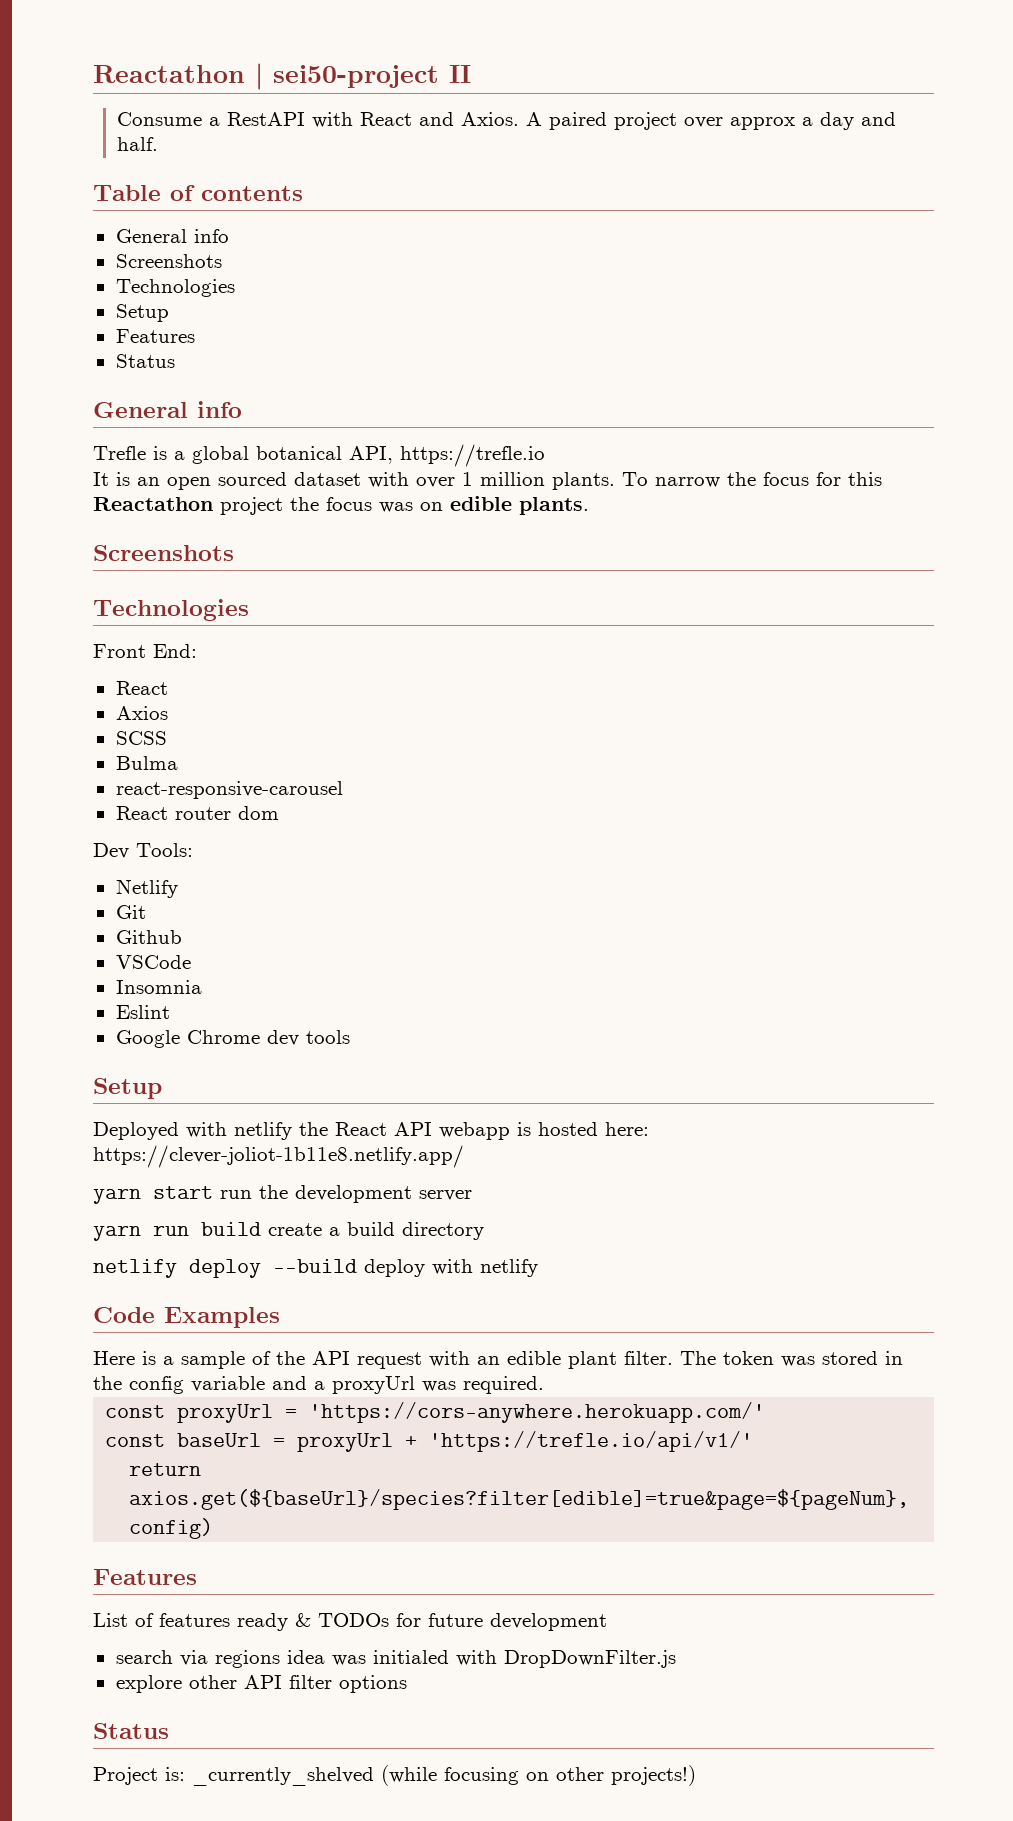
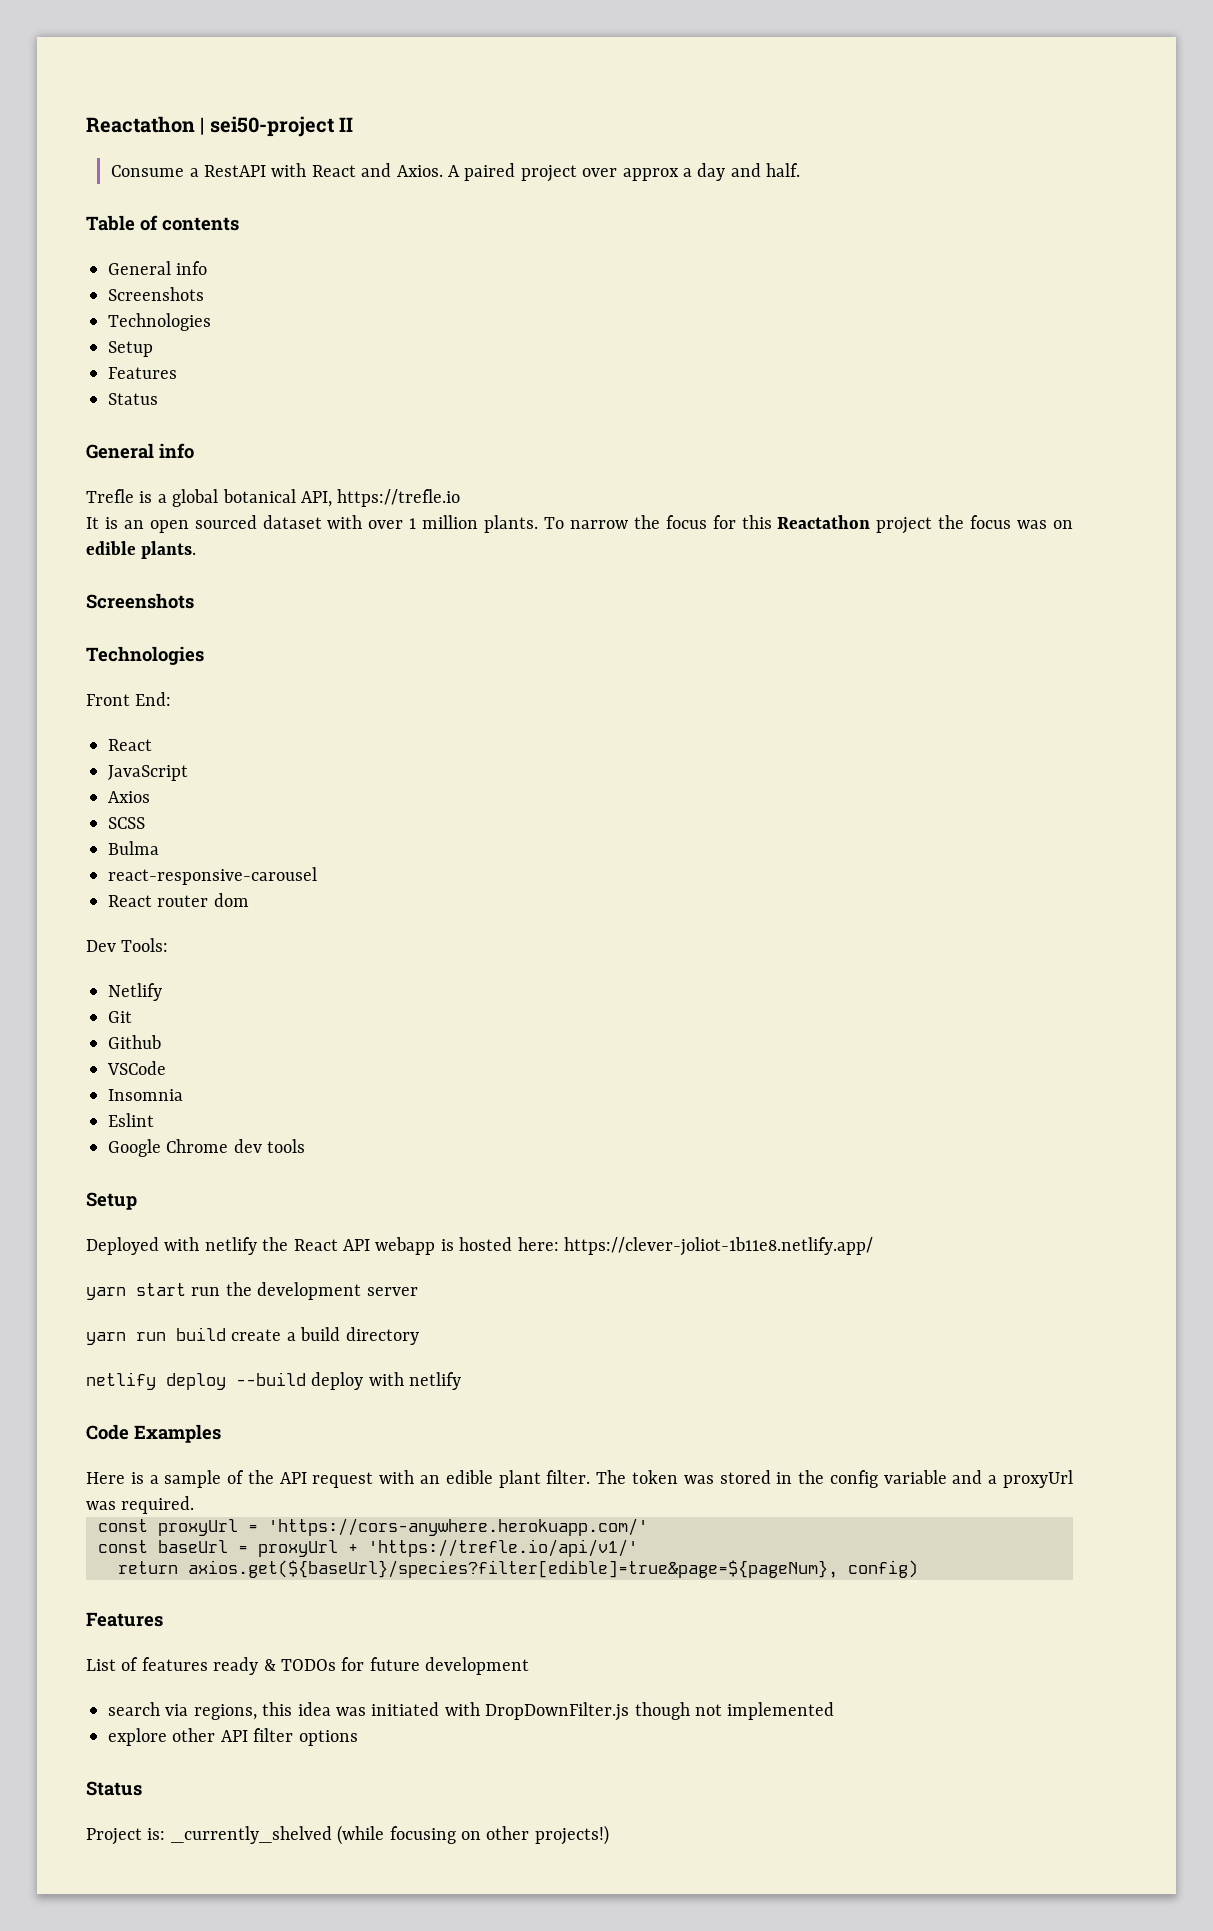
+ JavaScript
- search via regions idea was initialed with DropDownFilter.js
+ search via regions, this idea was initiated with DropDownFilter.js though not implemented

